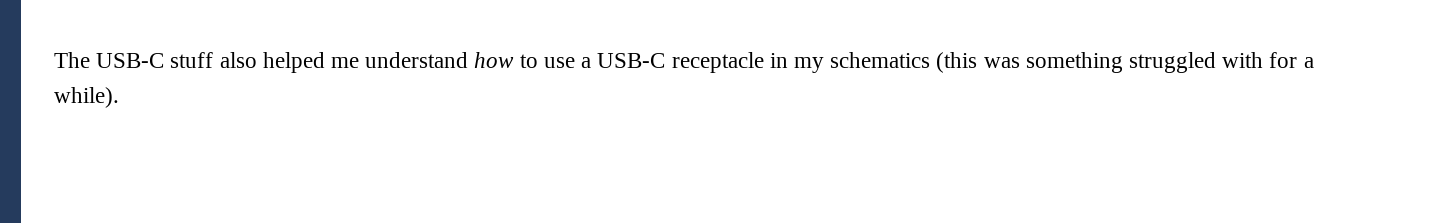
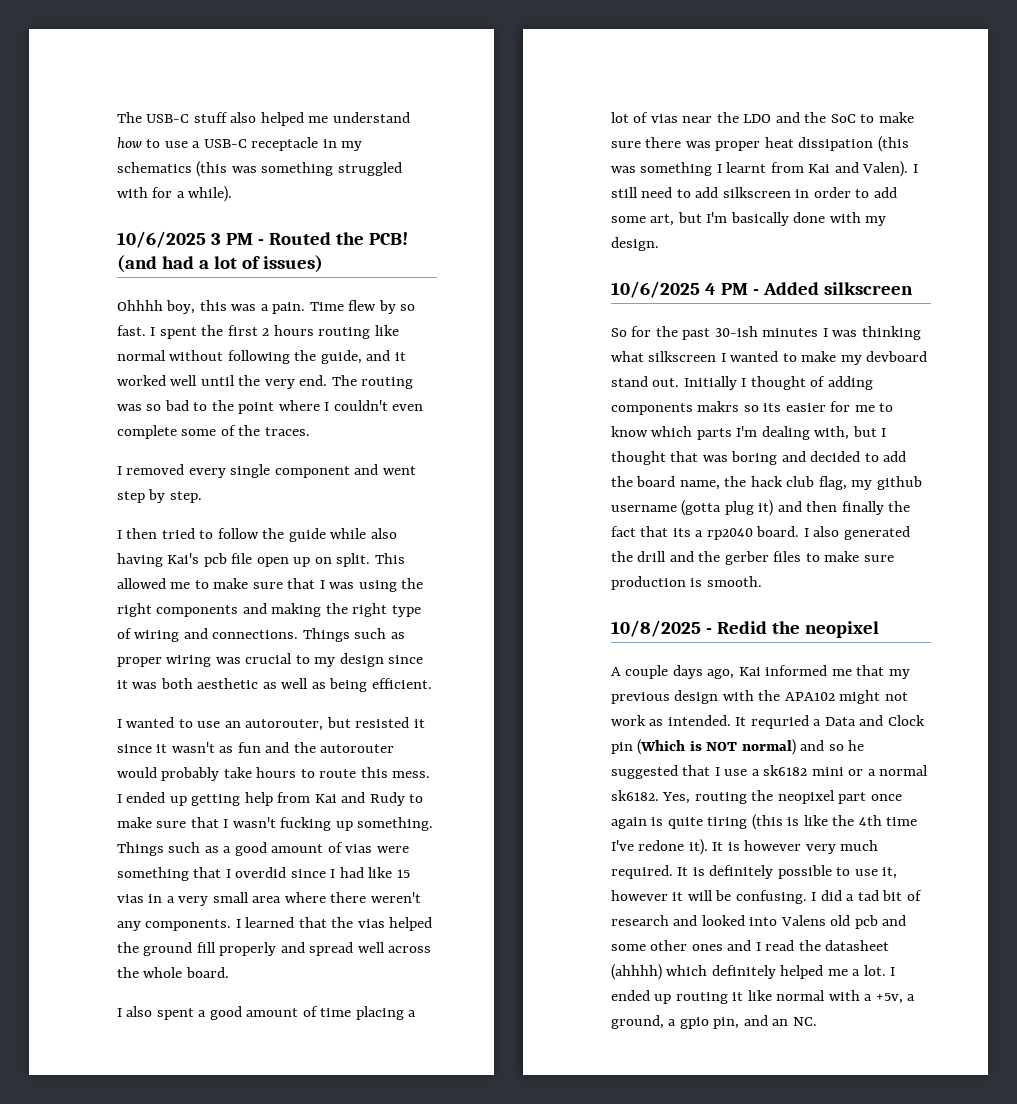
+ 10/6/2025 3 PM - Routed the PCB! (and had a lot of issues)
+ Ohhhh boy, this was a pain. Time flew by so fast. I spent the first 2 hours routing like normal without following the guide, and it worked well until the very end. The routing was so bad to the point where I couldn't even complete some of the traces.
+ I removed every single component and went step by step.
+ I then tried to follow the guide while also having Kai's pcb file open up on split. This allowed me to make sure that I was using the right components and making the right type of wiring and connections. Things such as proper wiring was crucial to my design since it was both aesthetic as well as being efficient.
+ I wanted to use an autorouter, but resisted it since it wasn't as fun and the autorouter would probably take hours to route this mess. I ended up getting help from Kai and Rudy to make sure that I wasn't fucking up something. Things such as a good amount of vias were something that I overdid since I had like 15 vias in a very small area where there weren't any components. I learned that the vias helped the ground fill properly and spread well across the whole board.
+ I also spent a good amount of time placing a lot of vias near the LDO and the SoC to make sure there was proper heat dissipation (this was something I learnt from Kai and Valen). I still need to add silkscreen in order to add some art, but I'm basically done with my design.
+ 10/6/2025 4 PM - Added silkscreen
+ So for the past 30-ish minutes I was thinking what silkscreen I wanted to make my devboard stand out. Initially I thought of adding components makrs so its easier for me to know which parts I'm dealing with, but I thought that was boring and decided to add the board name, the hack club flag, my github username (gotta plug it) and then finally the fact that its a rp2040 board. I also generated the drill and the gerber files to make sure production is smooth.
+ 10/8/2025 - Redid the neopixel
+ A couple days ago, Kai informed me that my previous design with the APA102 might not work as intended. It requried a Data and Clock pin (Which is NOT normal) and so he suggested that I use a sk6182 mini or a normal sk6182. Yes, routing the neopixel part once again is quite tiring (this is like the 4th time I've redone it). It is however very much required. It is definitely possible to use it, however it will be confusing. I did a tad bit of research and looked into Valens old pcb and some other ones and I read the datasheet (ahhhh) which definitely helped me a lot. I ended up routing it like normal with a +5v, a ground, a gpio pin, and an NC.

